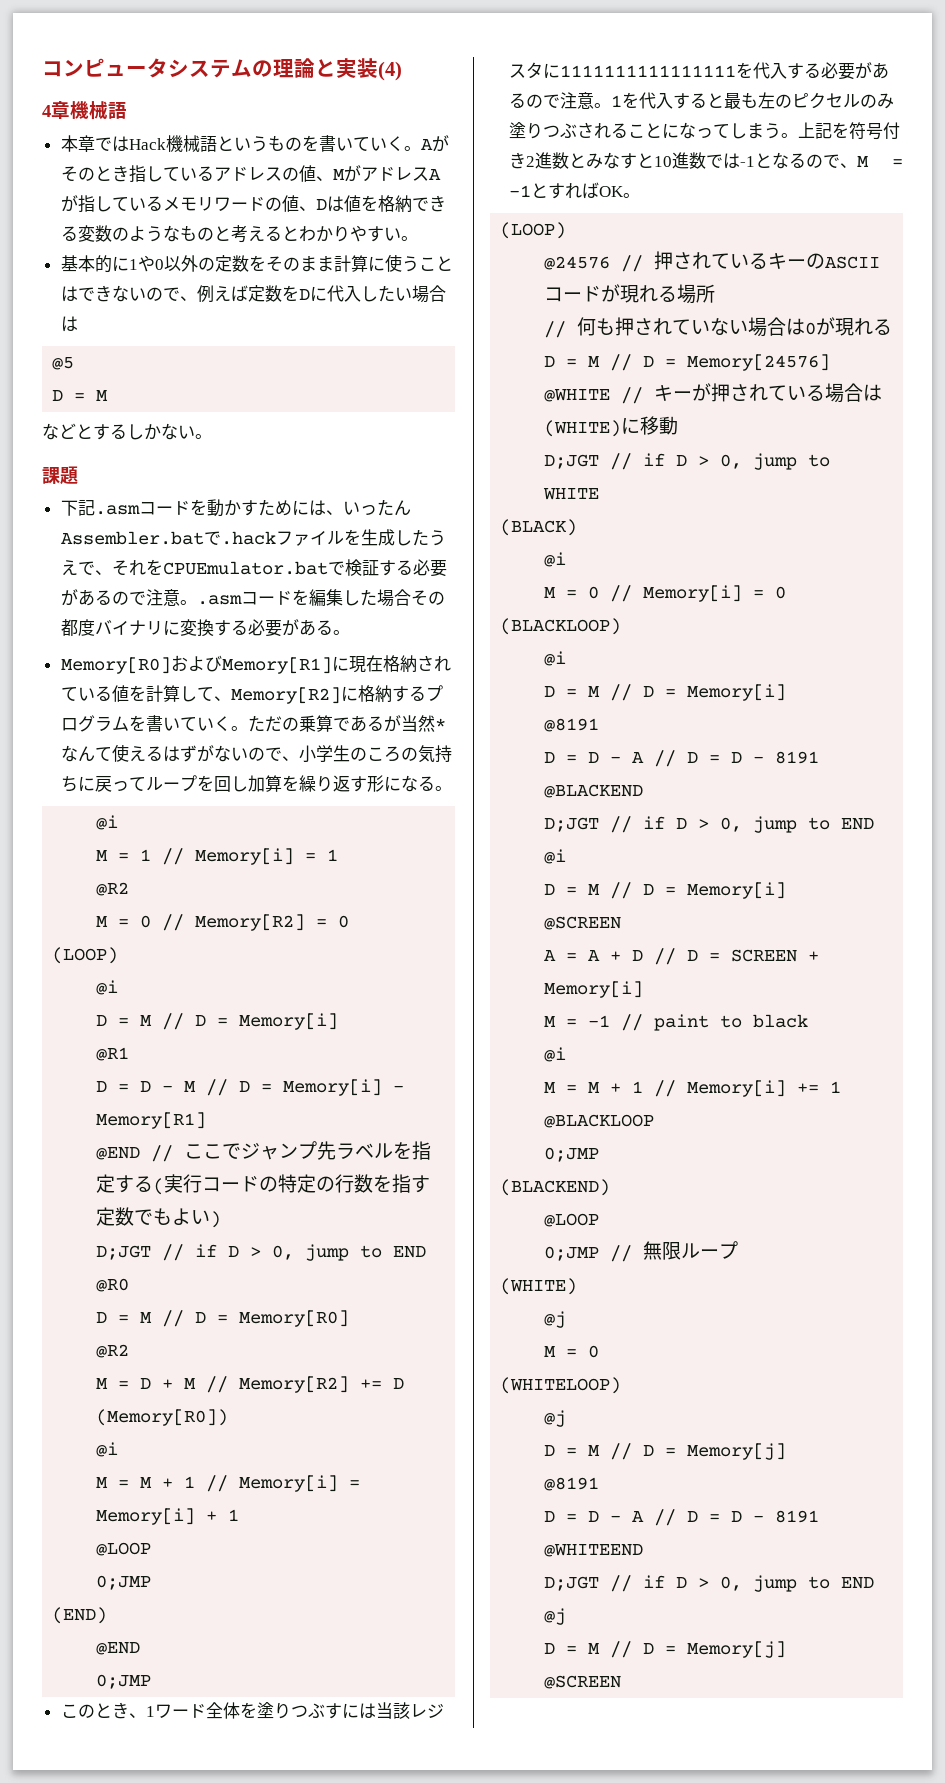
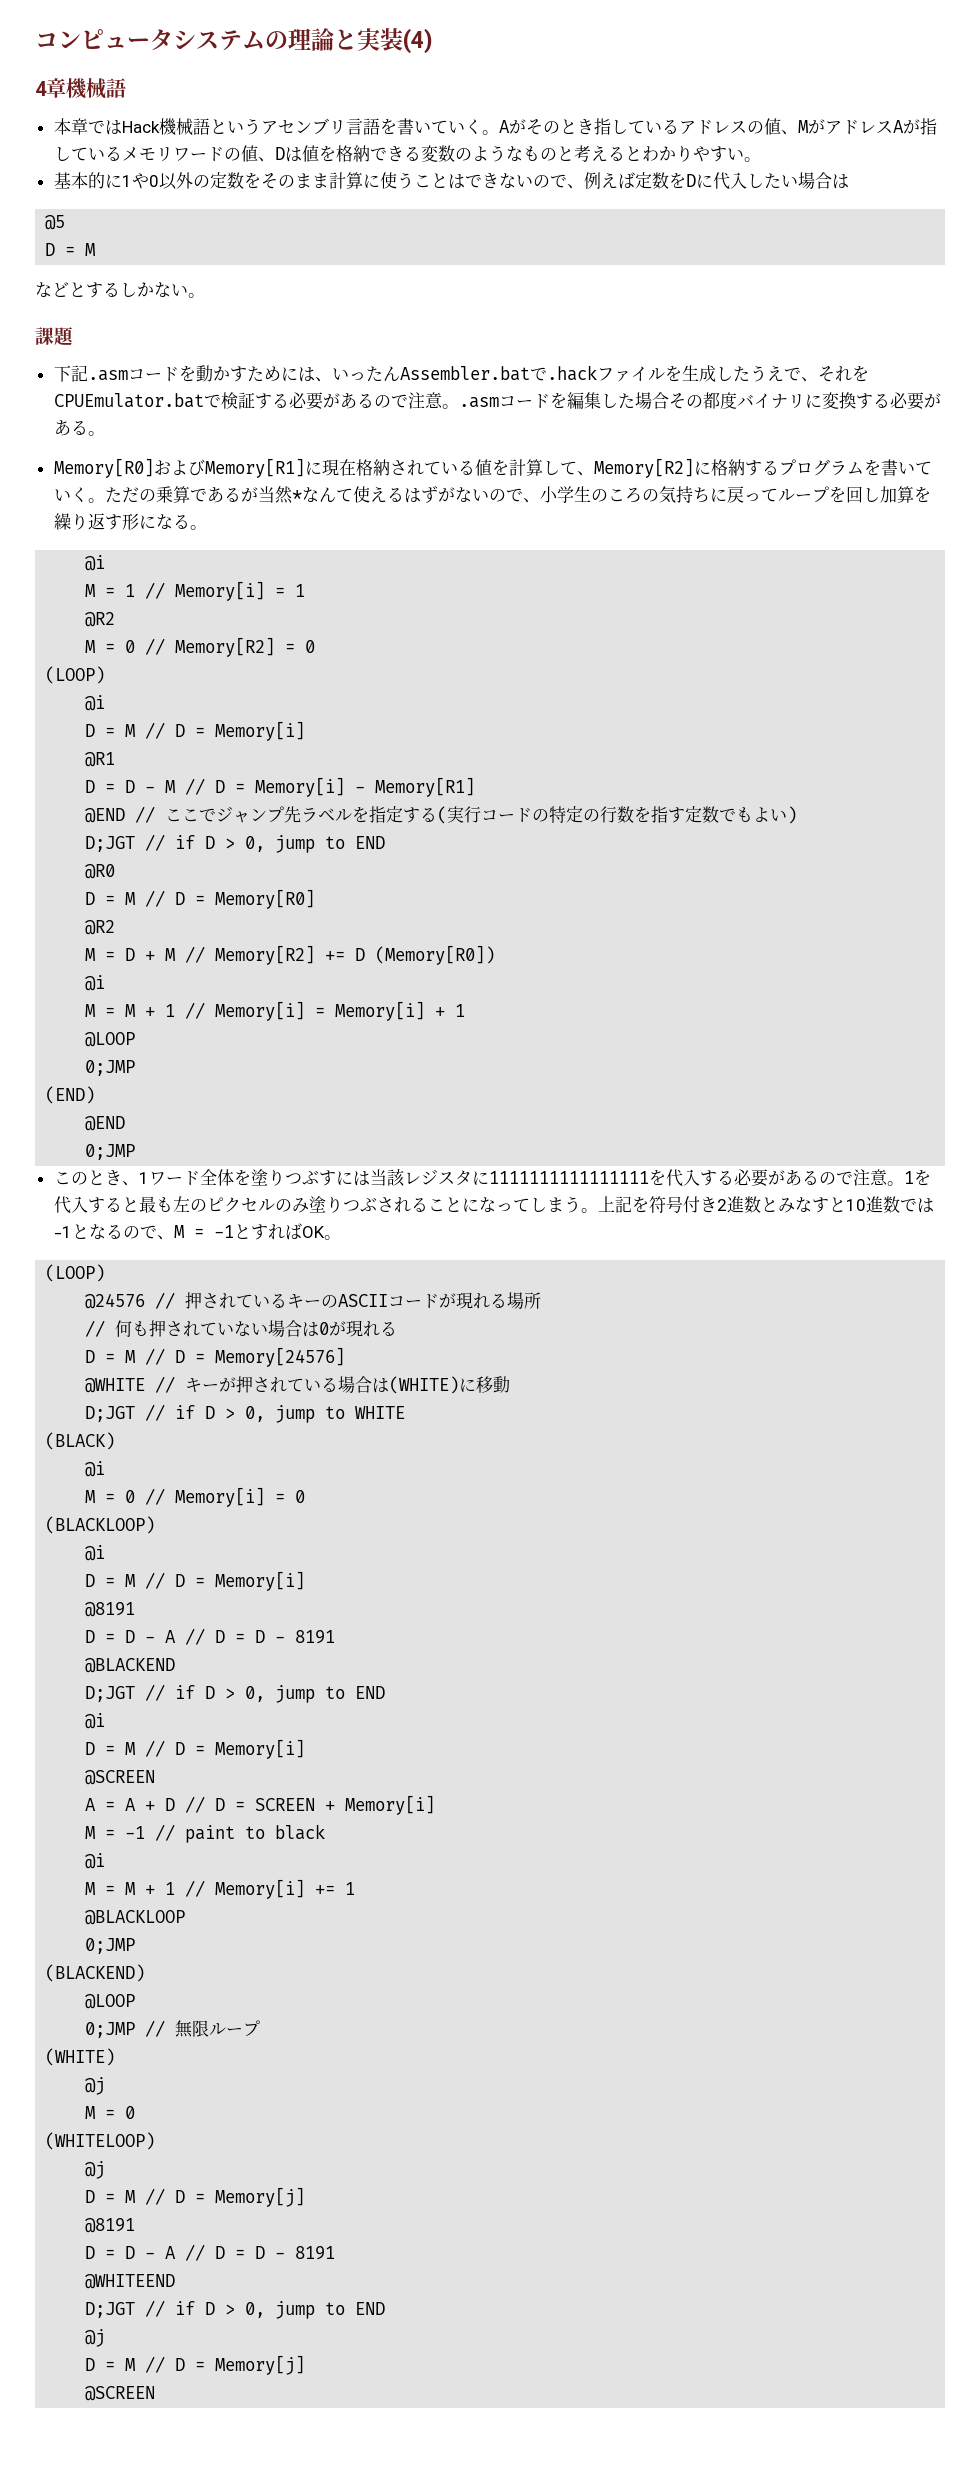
- 本章ではHack機械語というものを書いていく。
+ 本章ではHack機械語というアセンブリ言語を書いていく。

